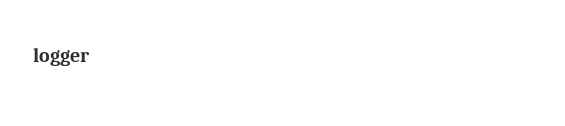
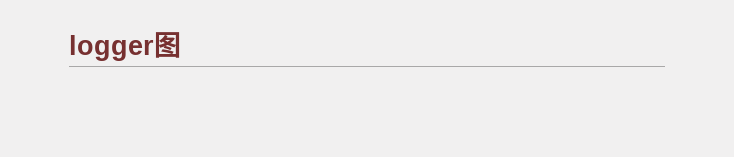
- logger
+ logger图

